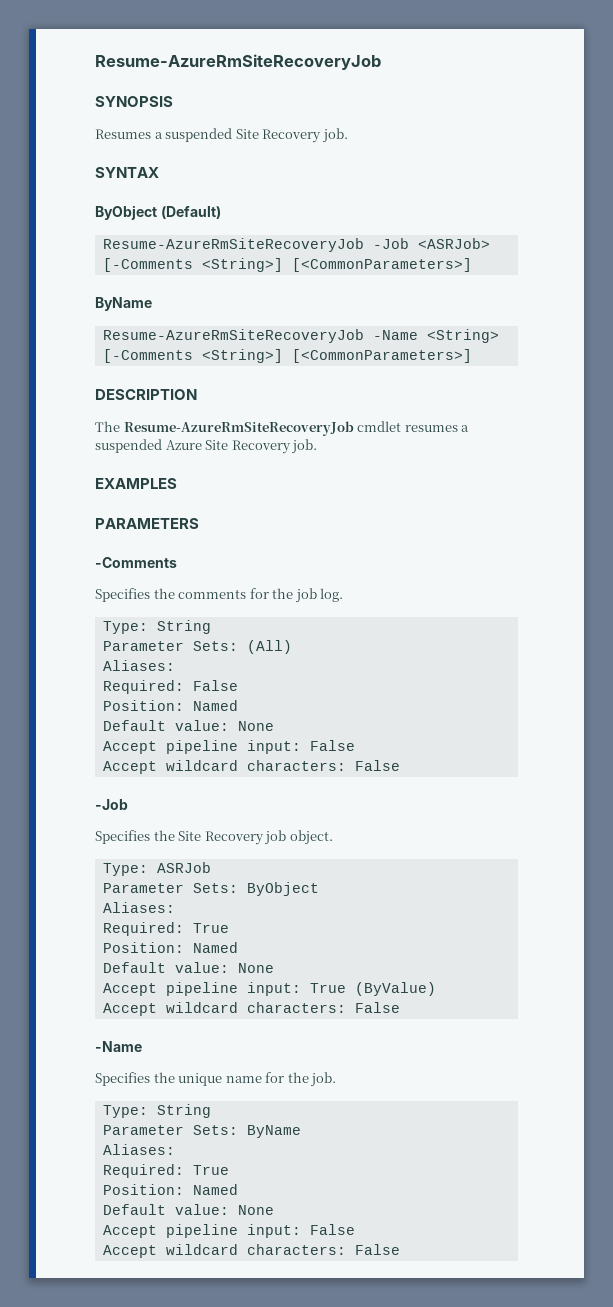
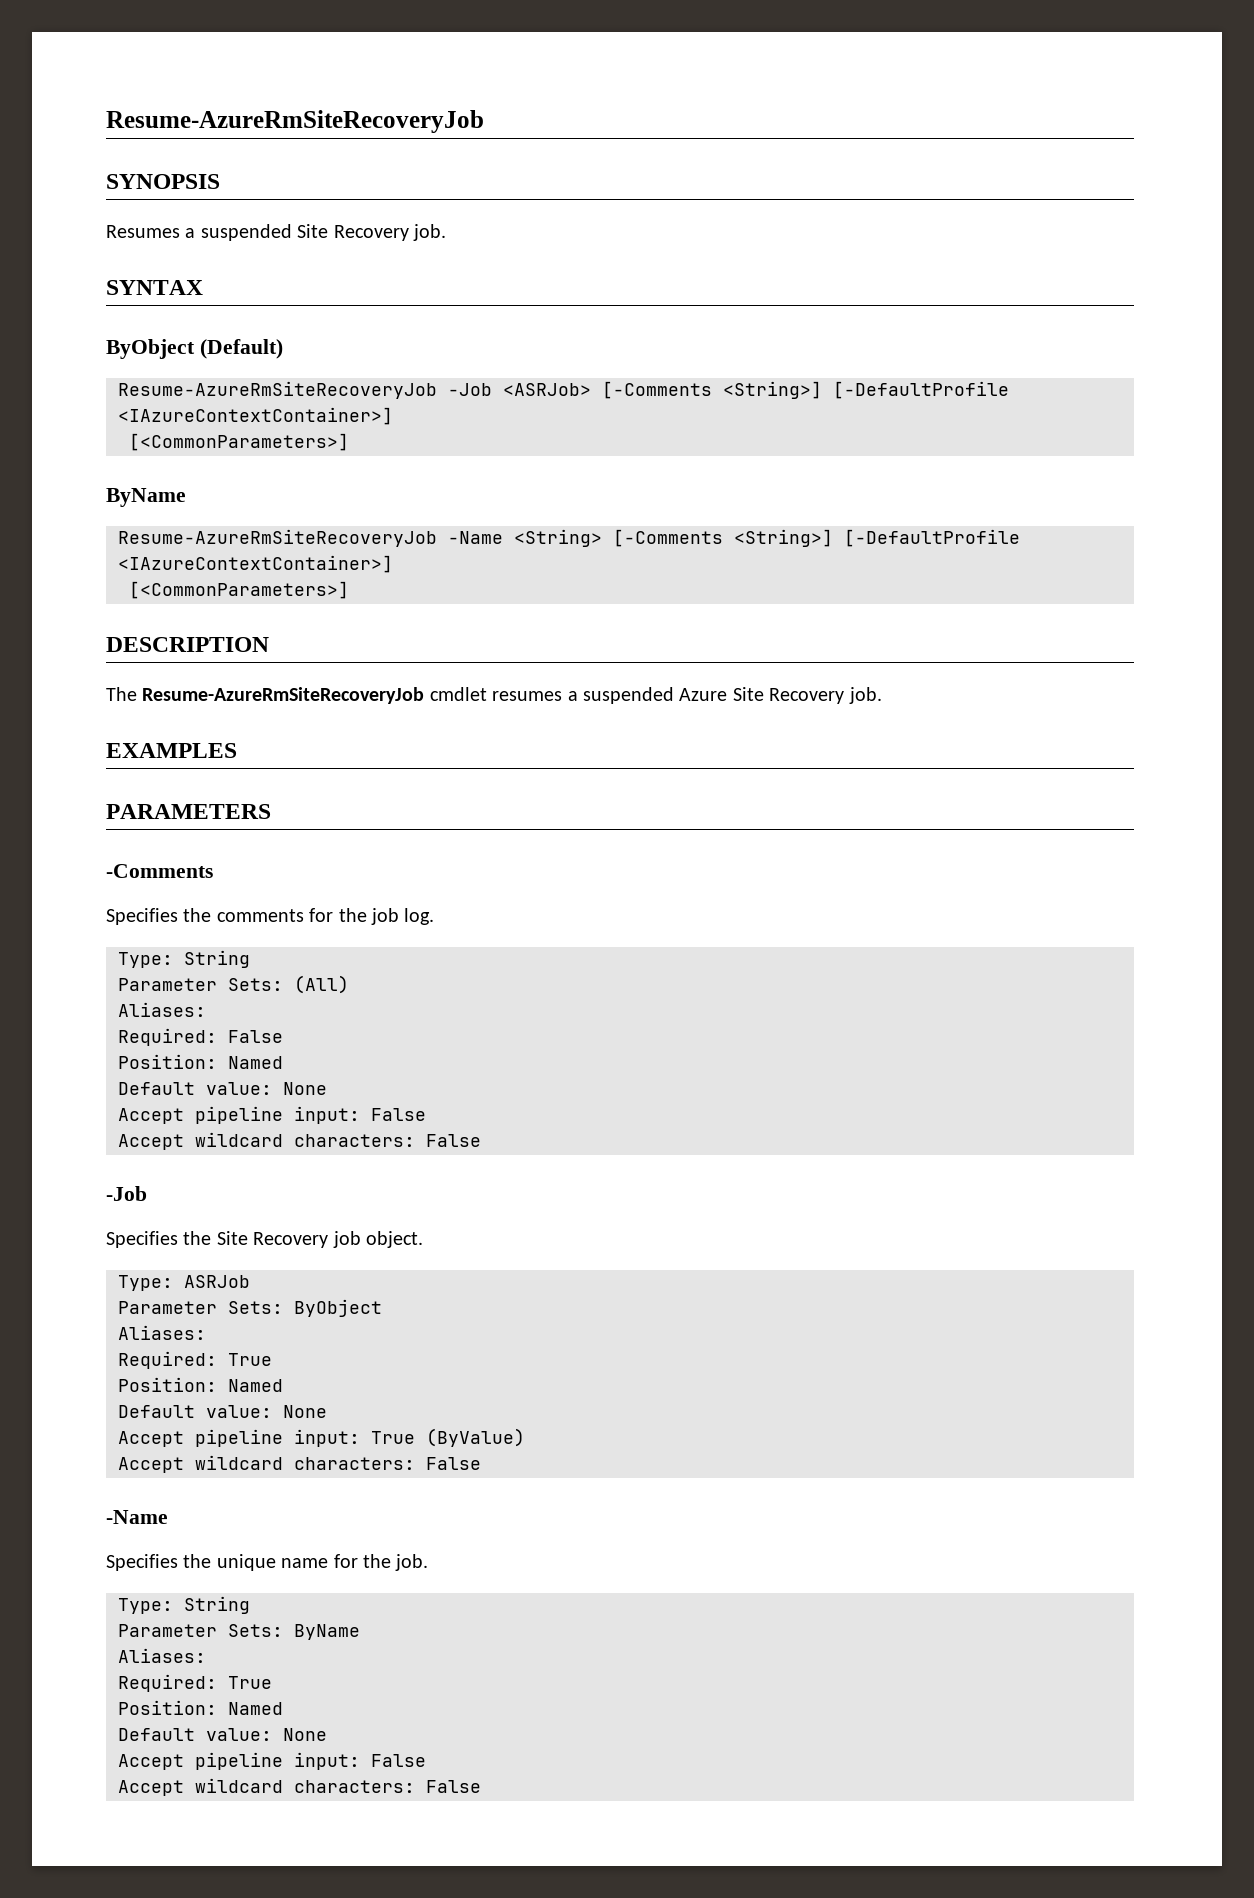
- Resume-AzureRmSiteRecoveryJob -Job <ASRJob> [-Comments <String>] [<CommonParameters>]
+ Resume-AzureRmSiteRecoveryJob -Job <ASRJob> [-Comments <String>] [-DefaultProfile <IAzureContextContainer>]
+ [<CommonParameters>]
- Resume-AzureRmSiteRecoveryJob -Name <String> [-Comments <String>] [<CommonParameters>]
+ Resume-AzureRmSiteRecoveryJob -Name <String> [-Comments <String>] [-DefaultProfile <IAzureContextContainer>]
+ [<CommonParameters>]

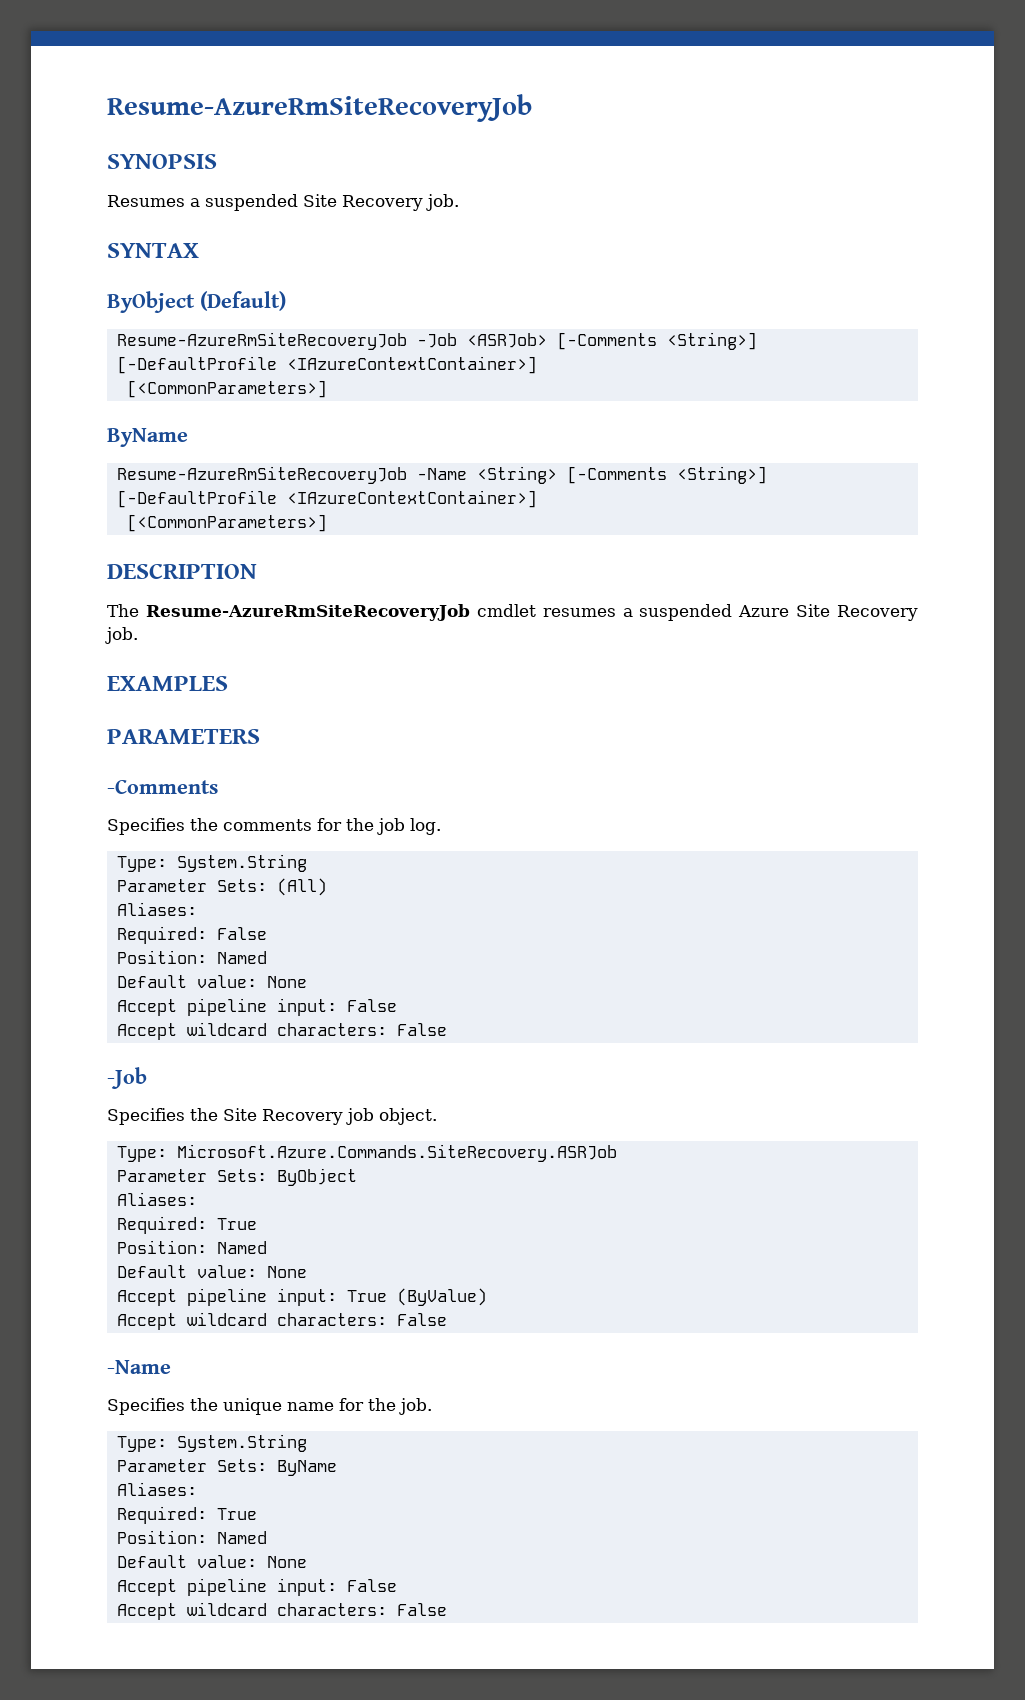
  Specifies the comments for the job log.
- Type: String
+ Type: System.String
- Type: ASRJob
+ Type: Microsoft.Azure.Commands.SiteRecovery.ASRJob
  Specifies the unique name for the job.
- Type: String
+ Type: System.String

